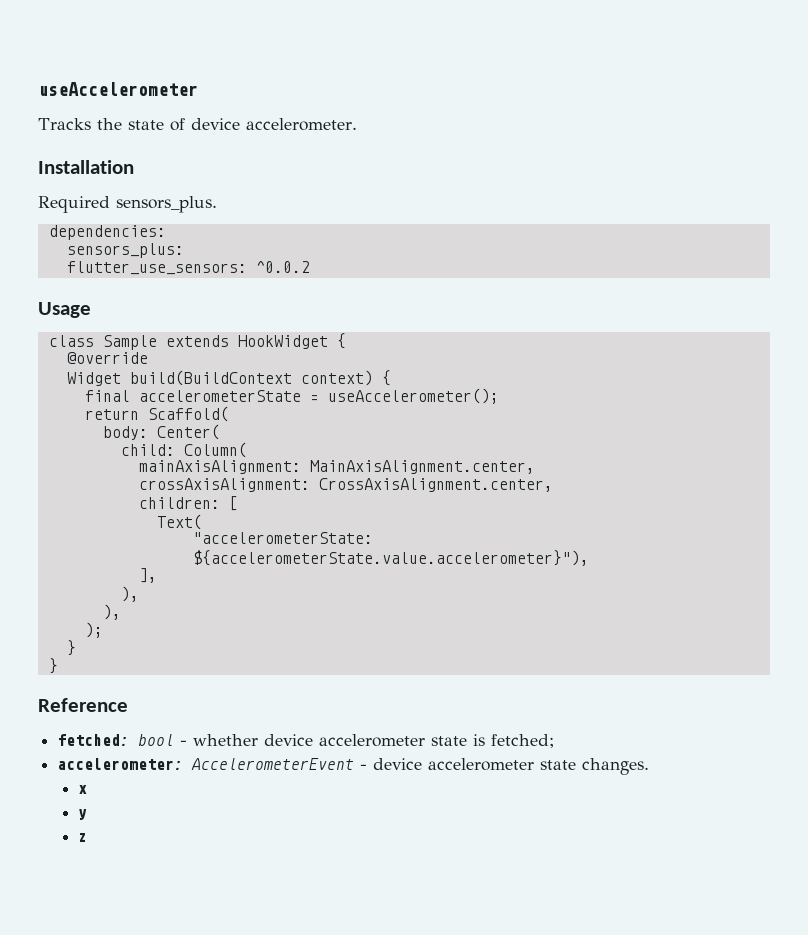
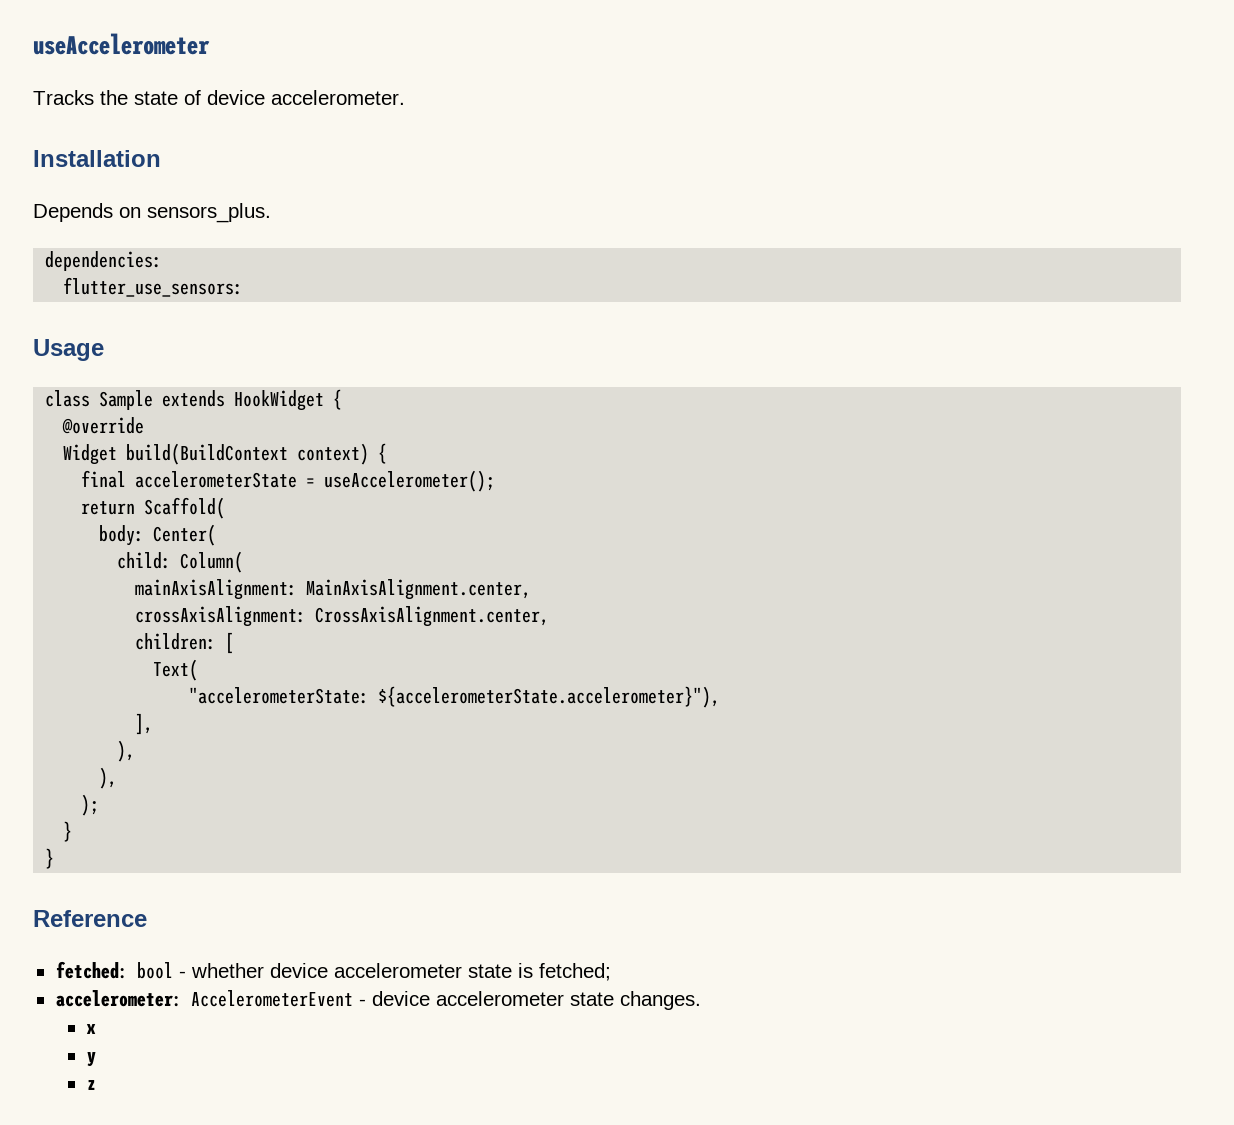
- Required sensors_plus.
+ Depends on sensors_plus.
- sensors_plus:
- flutter_use_sensors: ^0.0.2
+ flutter_use_sensors:
- "accelerometerState: ${accelerometerState.value.accelerometer}"),
+ "accelerometerState: ${accelerometerState.accelerometer}"),

